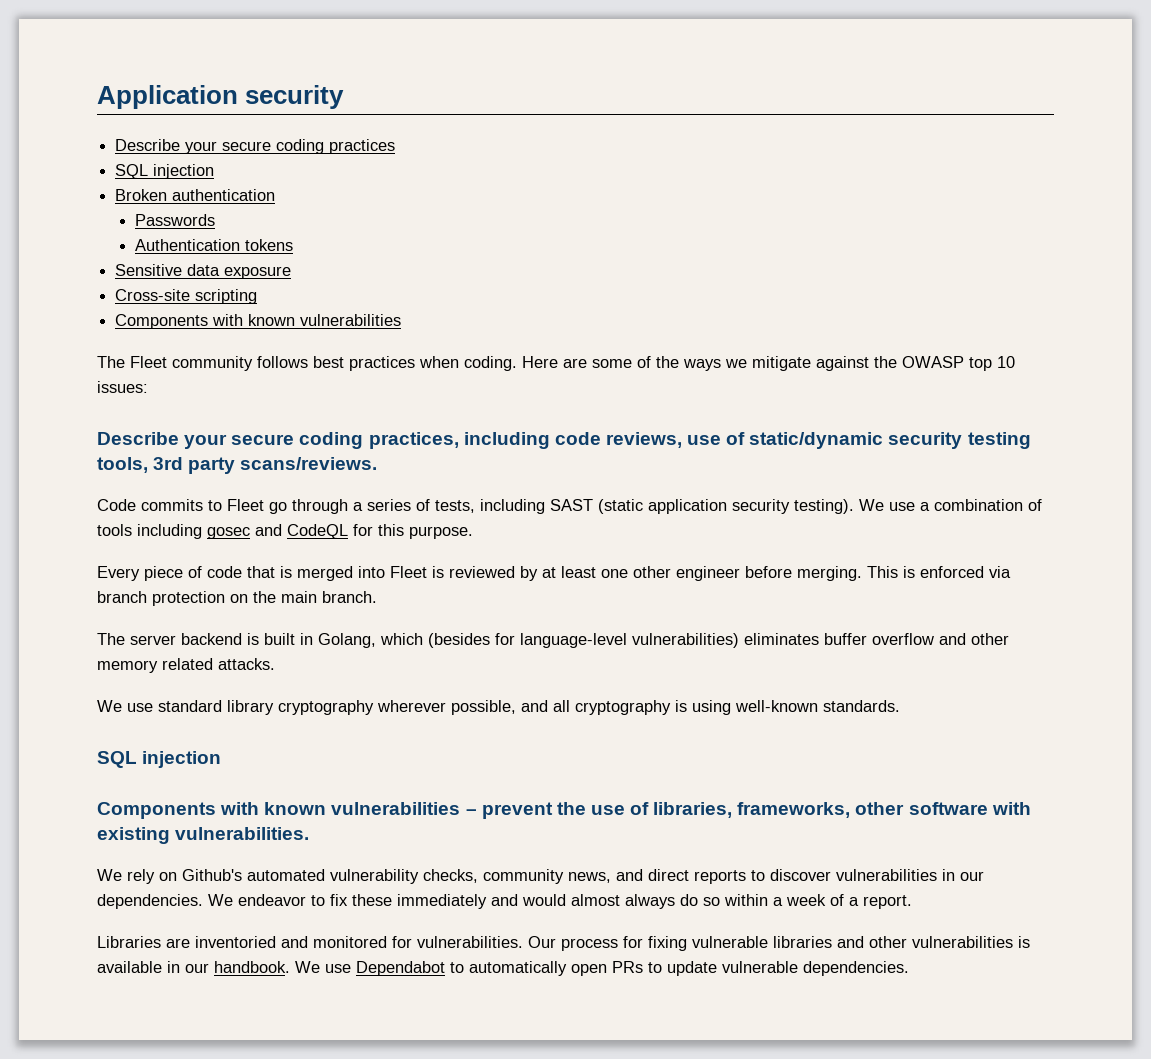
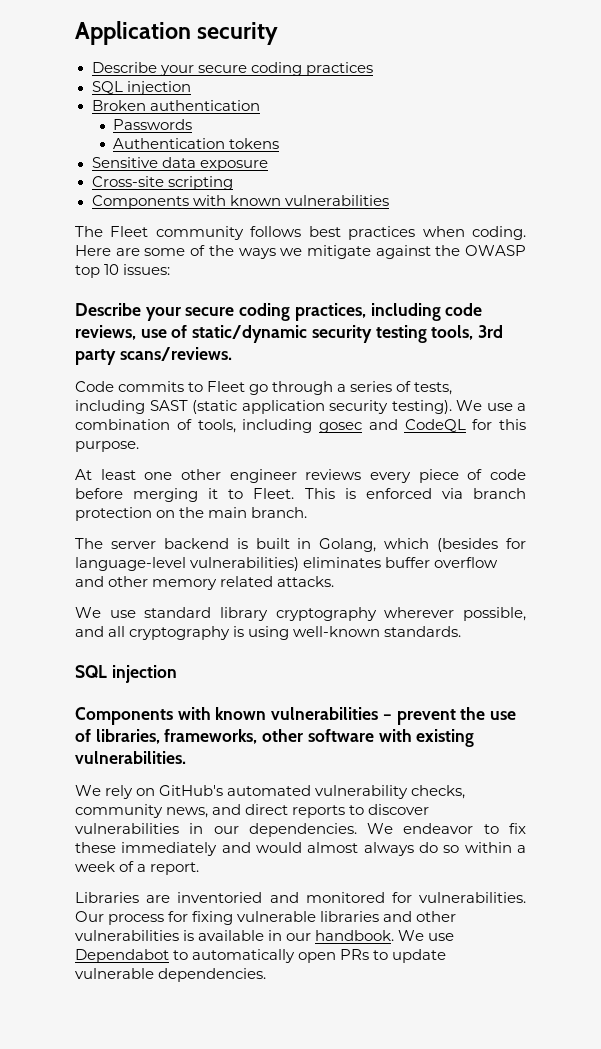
- We use a combination of tools including gosec and CodeQL for this purpose.
+ We use a combination of tools, including gosec and CodeQL for this purpose.
- Every piece of code that is merged into Fleet is reviewed by at least one other engineer before merging.
+ At least one other engineer reviews every piece of code before merging it to Fleet.
- We rely on Github's automated vulnerability checks, community news, and direct reports to discover vulnerabilities in our dependencies.
+ We rely on GitHub's automated vulnerability checks, community news, and direct reports to discover vulnerabilities in our dependencies.

